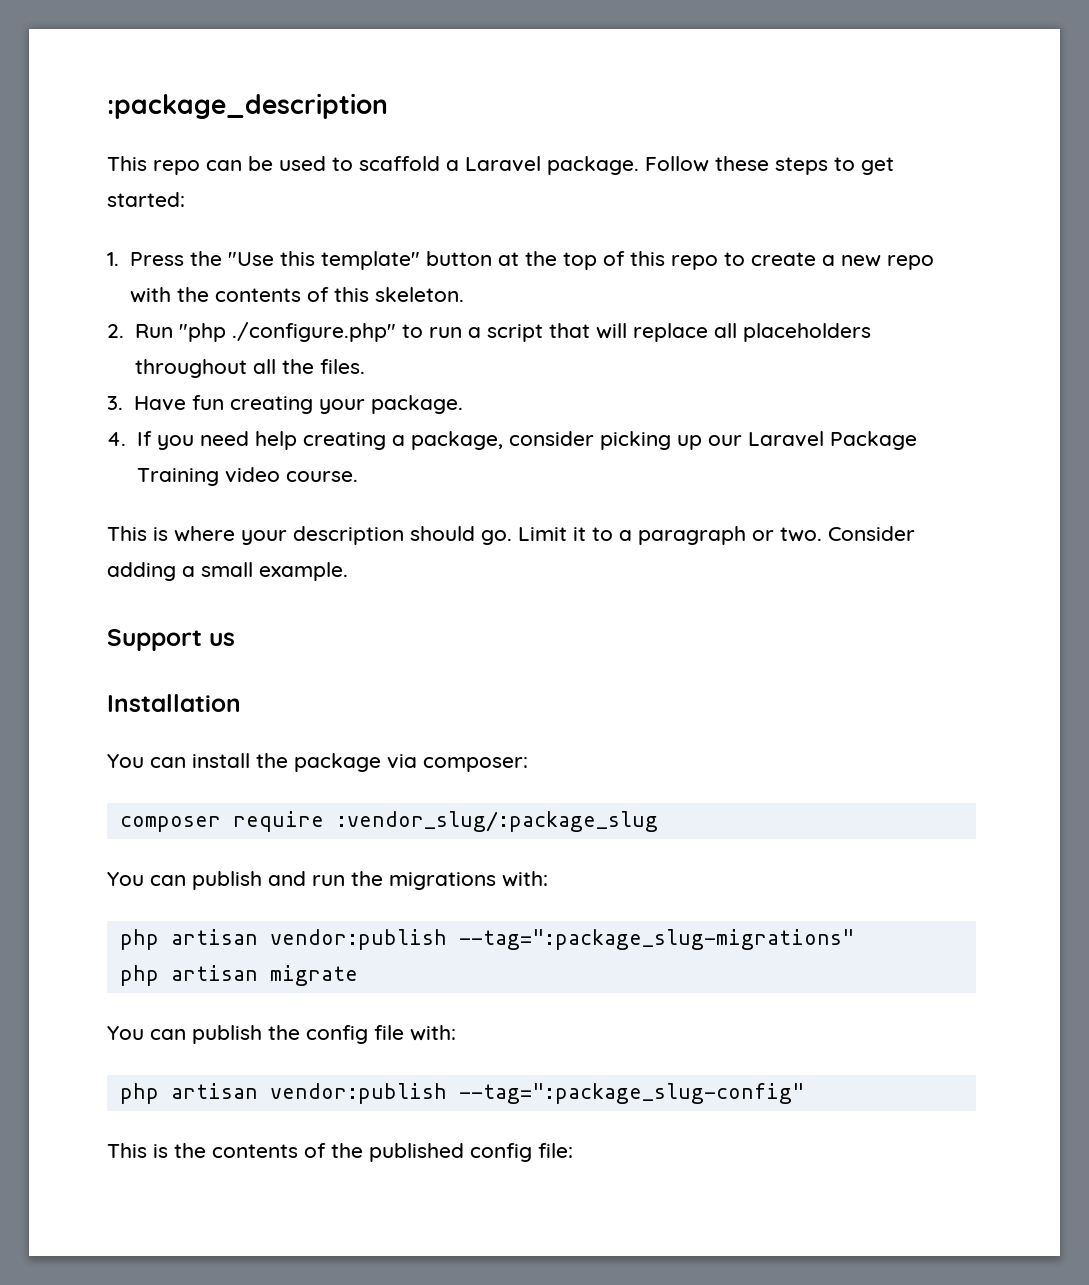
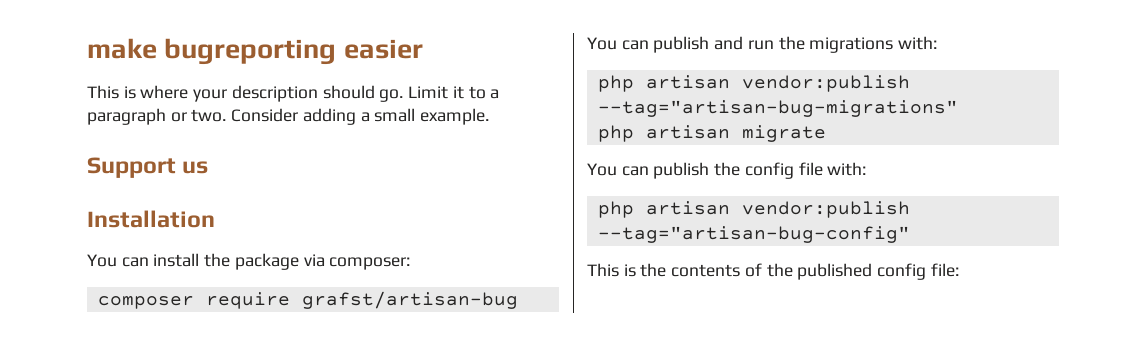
- :package_description
- This repo can be used to scaffold a Laravel package. Follow these steps to get started:
- 1. Press the "Use this template" button at the top of this repo to create a new repo with the contents of this skeleton.
- 2. Run "php ./configure.php" to run a script that will replace all placeholders throughout all the files.
- 3. Have fun creating your package.
- 4. If you need help creating a package, consider picking up our Laravel Package Training video course.
+ make bugreporting easier
- composer require :vendor_slug/:package_slug
+ composer require grafst/artisan-bug
- php artisan vendor:publish --tag=":package_slug-migrations"
+ php artisan vendor:publish --tag="artisan-bug-migrations"
- php artisan vendor:publish --tag=":package_slug-config"
+ php artisan vendor:publish --tag="artisan-bug-config"

